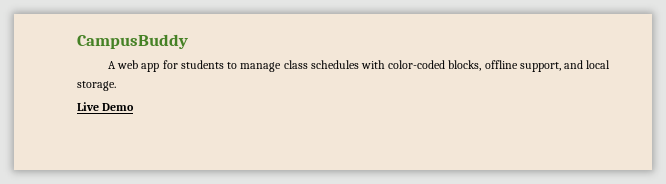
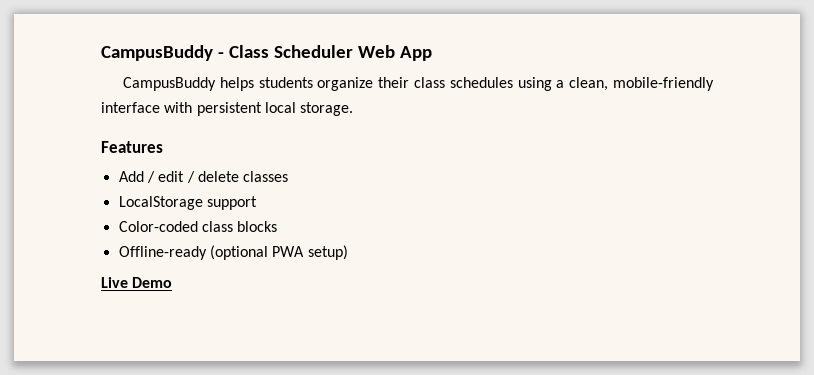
- CampusBuddy
- A web app for students to manage class schedules with color-coded blocks, offline support, and local storage.
+ CampusBuddy - Class Scheduler Web App
+ CampusBuddy helps students organize their class schedules using a clean, mobile-friendly interface with persistent local storage.
+ Features
+ Add / edit / delete classes
+ LocalStorage support
+ Color-coded class blocks
+ Offline-ready (optional PWA setup)

